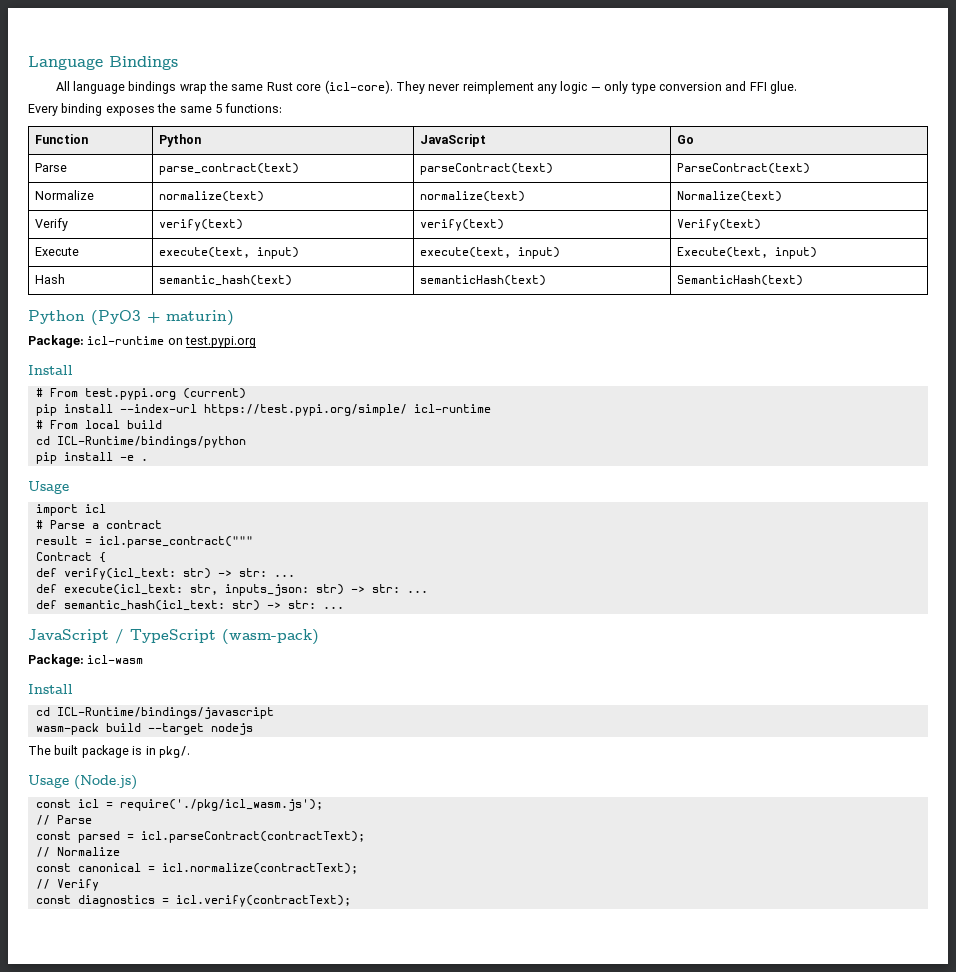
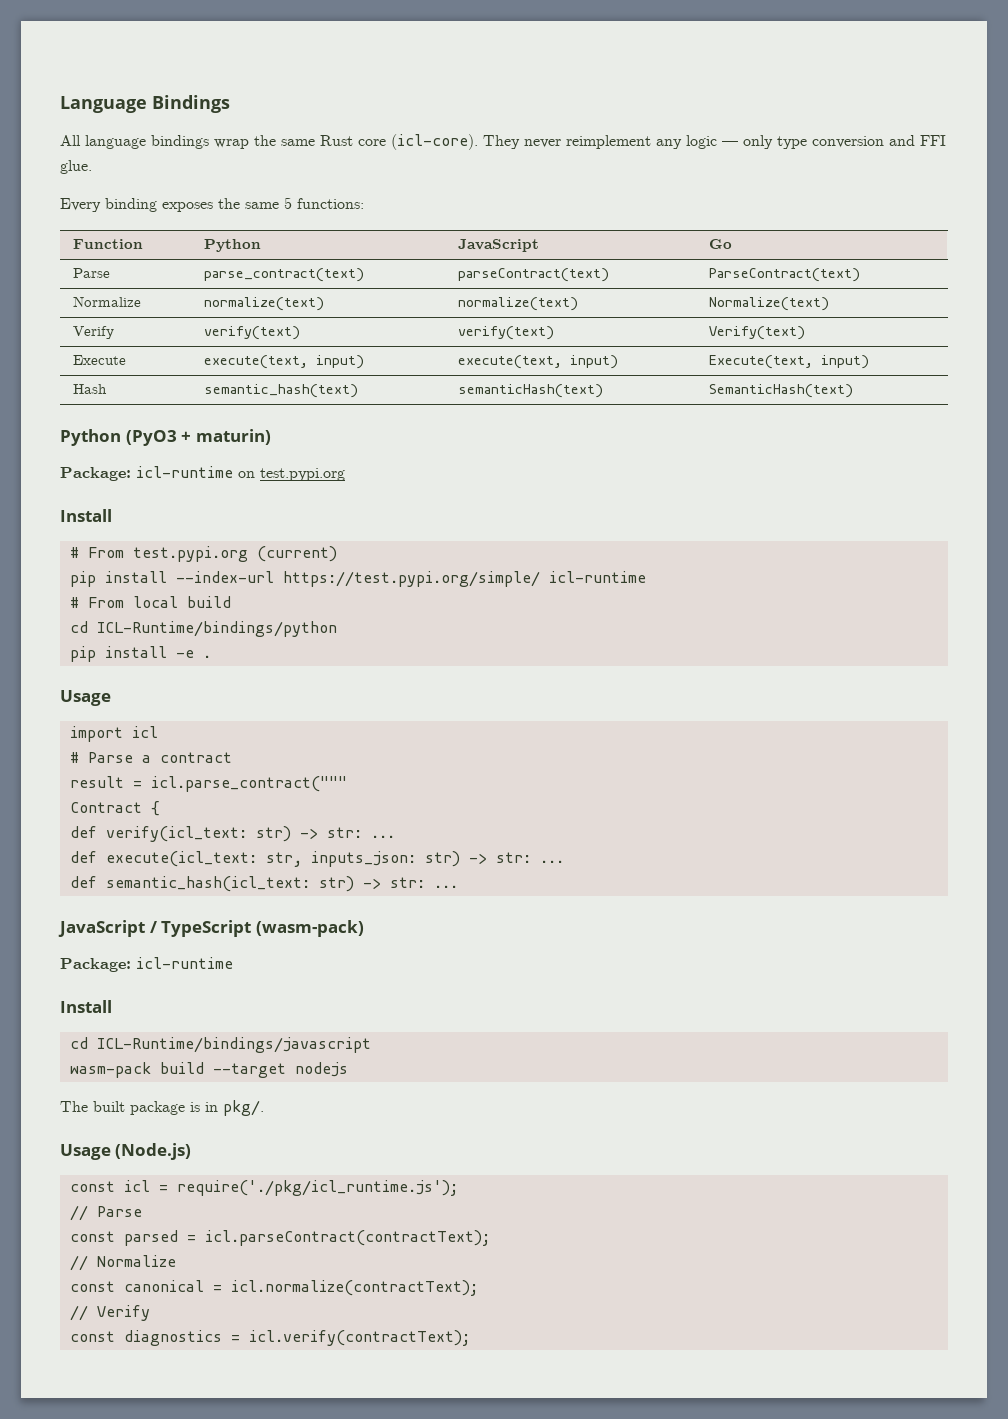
  JavaScript / TypeScript (wasm-pack)
- Package: icl-wasm
+ Package: icl-runtime
- const icl = require('./pkg/icl_wasm.js');
+ const icl = require('./pkg/icl_runtime.js');

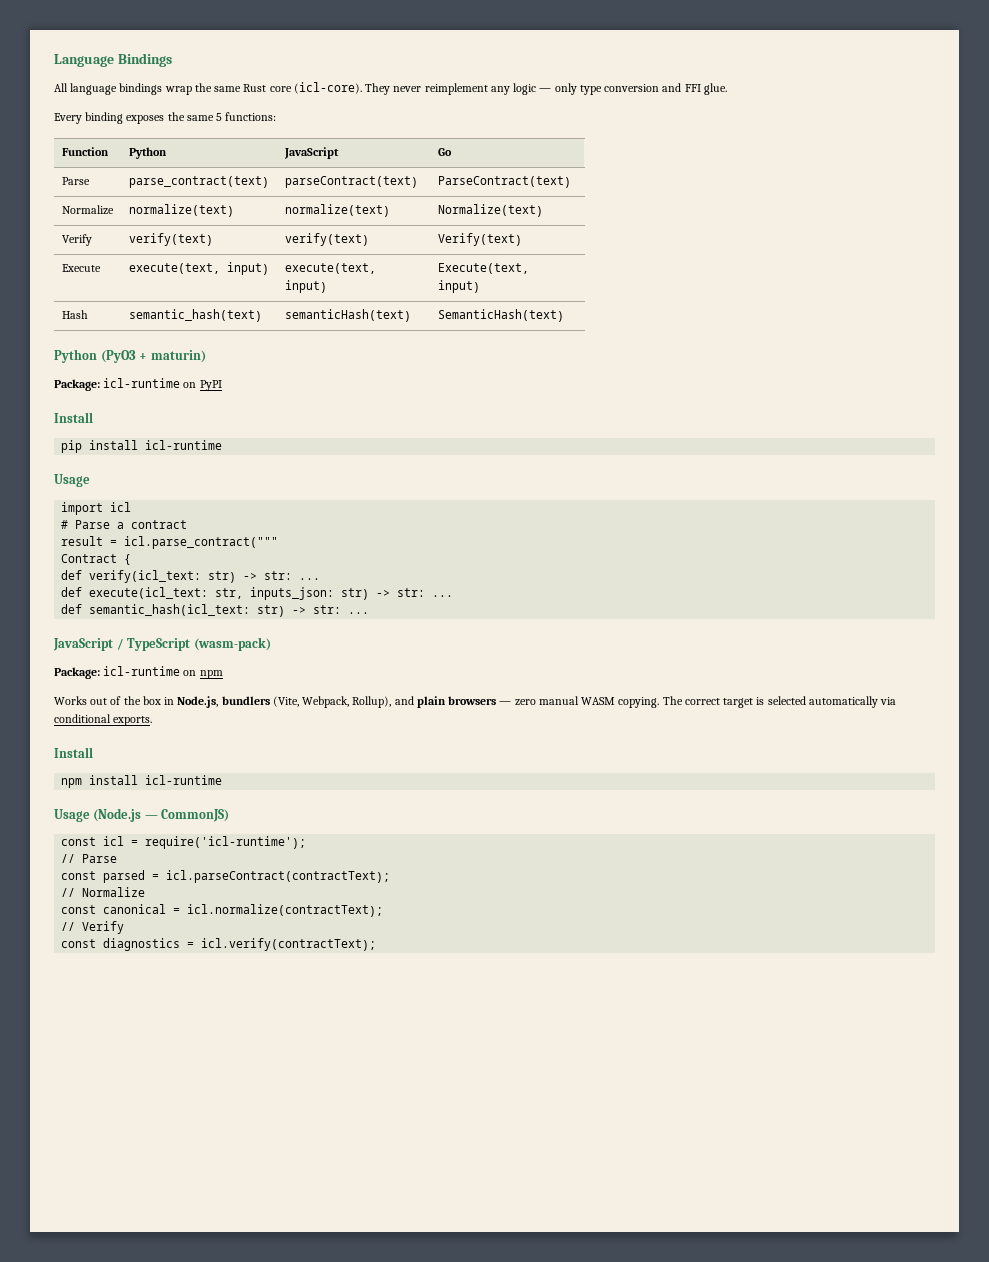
- Package: icl-runtime on test.pypi.org
+ Package: icl-runtime on PyPI
  Install
- # From test.pypi.org (current)
- pip install --index-url https://test.pypi.org/simple/ icl-runtime
- # From local build
- cd ICL-Runtime/bindings/python
- pip install -e .
+ pip install icl-runtime
  JavaScript / TypeScript (wasm-pack)
- Package: icl-runtime
+ Package: icl-runtime on npm
+ Works out of the box in Node.js, bundlers (Vite, Webpack, Rollup), and plain browsers — zero manual WASM copying. The correct target is selected automatically via conditional exports.
  Install
- cd ICL-Runtime/bindings/javascript
- wasm-pack build --target nodejs
- The built package is in pkg/.
- Usage (Node.js)
+ npm install icl-runtime
+ Usage (Node.js — CommonJS)
- const icl = require('./pkg/icl_runtime.js');
+ const icl = require('icl-runtime');

